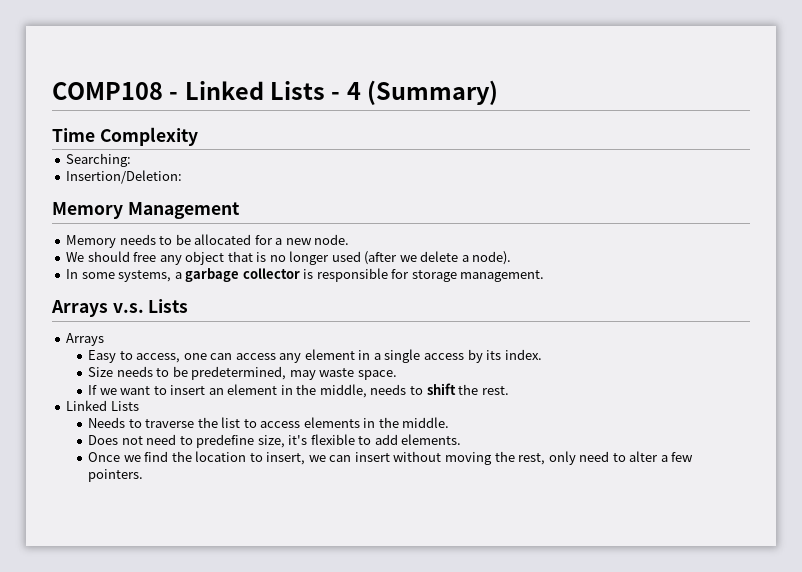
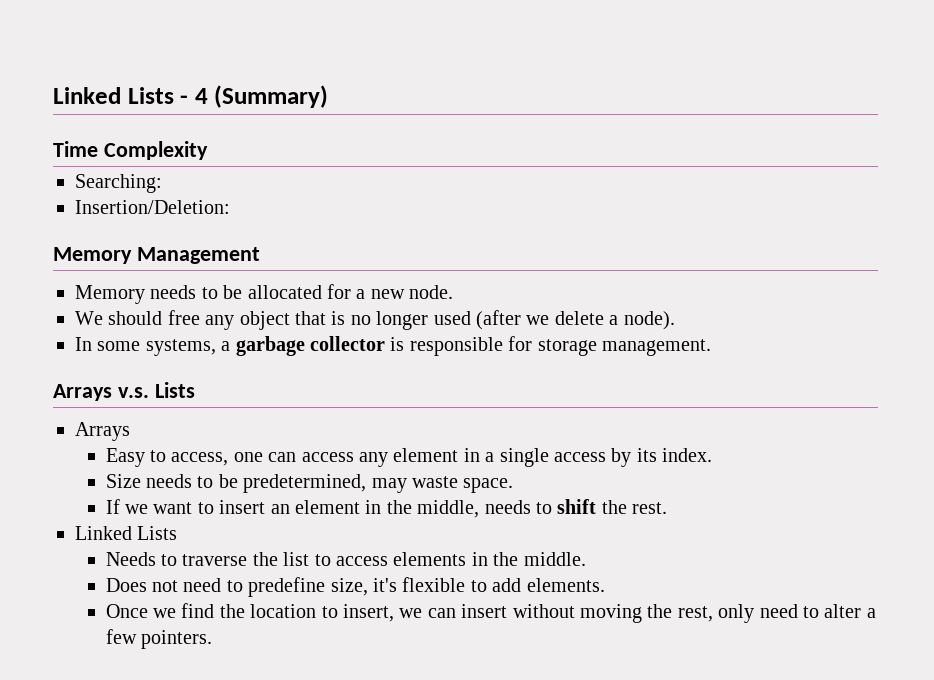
- COMP108 - Linked Lists - 4 (Summary)
+ Linked Lists - 4 (Summary)

